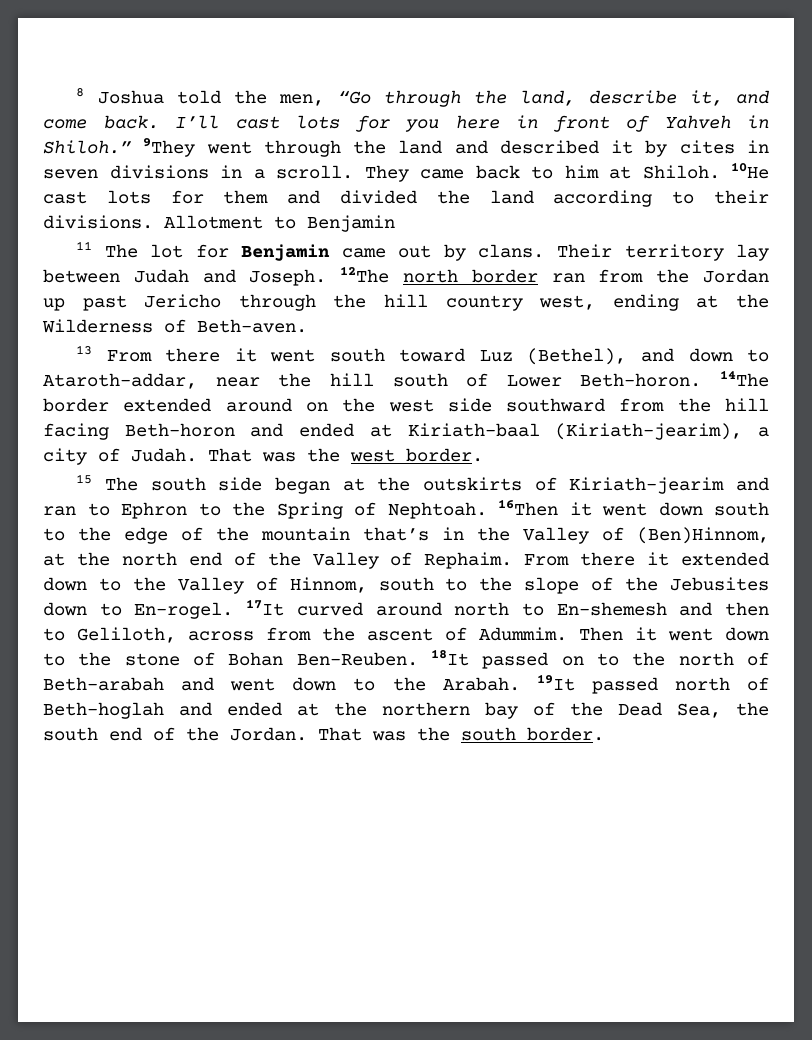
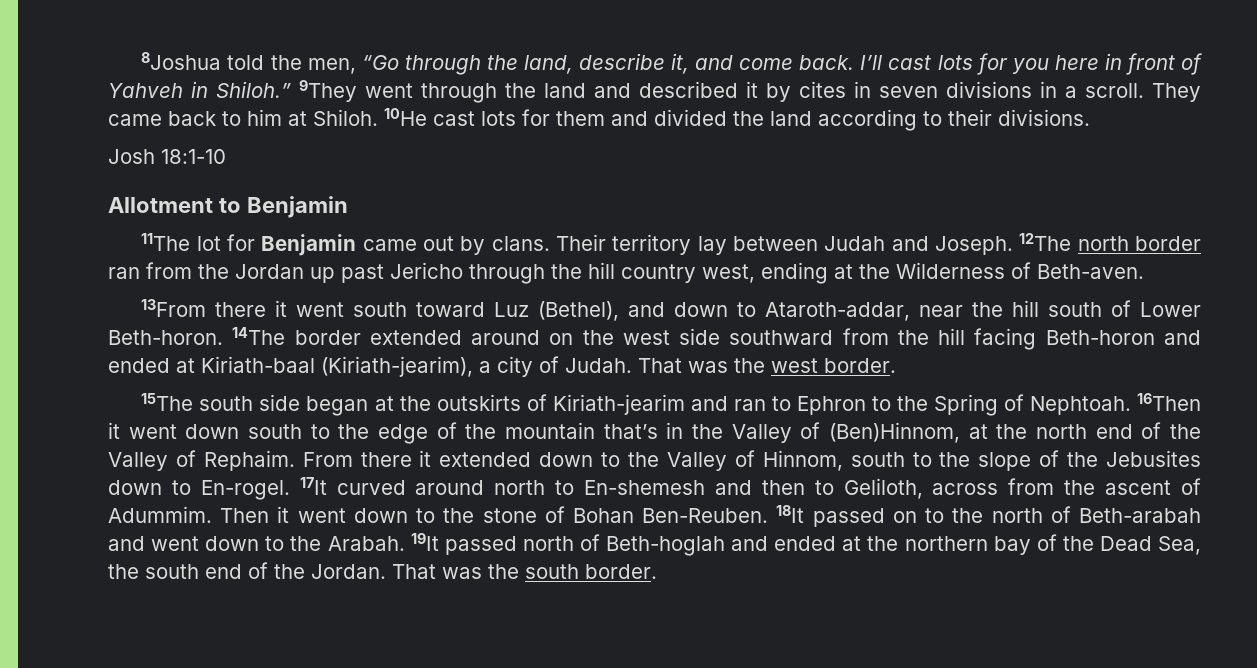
- 8 Joshua told the men, “Go through the land, describe it, and come back.
+ 8Joshua told the men, “Go through the land, describe it, and come back.
- 10He cast lots for them and divided the land according to their divisions. Allotment to Benjamin
+ 10He cast lots for them and divided the land according to their divisions.
+ Josh 18:1-10
+ Allotment to Benjamin
- 11 The lot for Benjamin came out by clans.
+ 11The lot for Benjamin came out by clans.
- 13 From there it went south toward Luz (Bethel), and down to Ataroth-addar, near the hill south of Lower Beth-horon.
+ 13From there it went south toward Luz (Bethel), and down to Ataroth-addar, near the hill south of Lower Beth-horon.
- 15 The south side began at the outskirts of Kiriath-jearim and ran to Ephron to the Spring of Nephtoah.
+ 15The south side began at the outskirts of Kiriath-jearim and ran to Ephron to the Spring of Nephtoah.

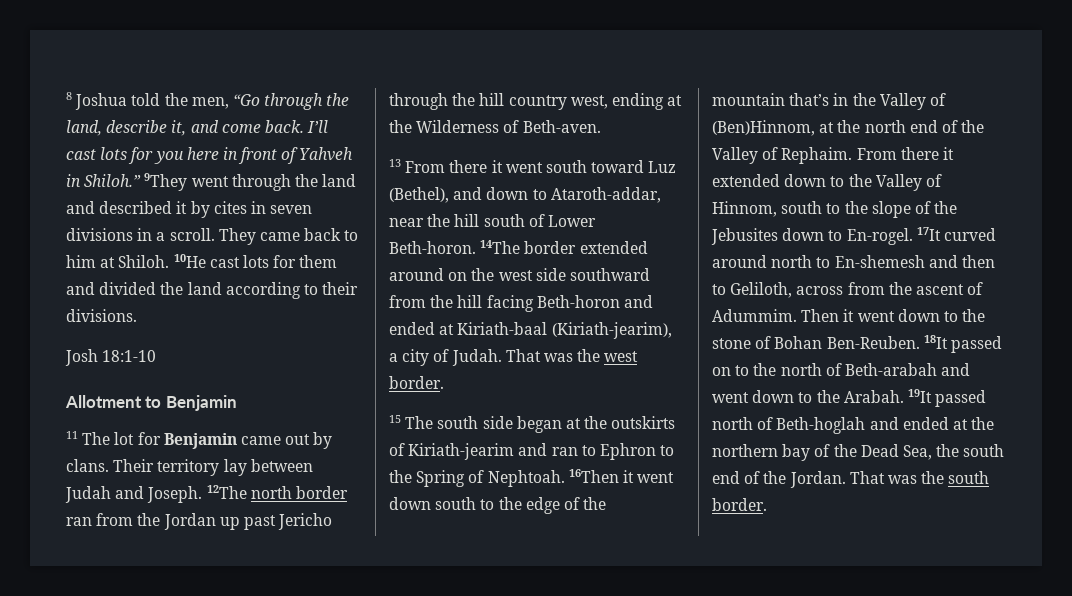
- 8Joshua told the men, “Go through the land, describe it, and come back.
+ 8 Joshua told the men, “Go through the land, describe it, and come back.
- 11The lot for Benjamin came out by clans.
+ 11 The lot for Benjamin came out by clans.
- 13From there it went south toward Luz (Bethel), and down to Ataroth-addar, near the hill south of Lower Beth-horon.
+ 13 From there it went south toward Luz (Bethel), and down to Ataroth-addar, near the hill south of Lower Beth-horon.
- 15The south side began at the outskirts of Kiriath-jearim and ran to Ephron to the Spring of Nephtoah.
+ 15 The south side began at the outskirts of Kiriath-jearim and ran to Ephron to the Spring of Nephtoah.

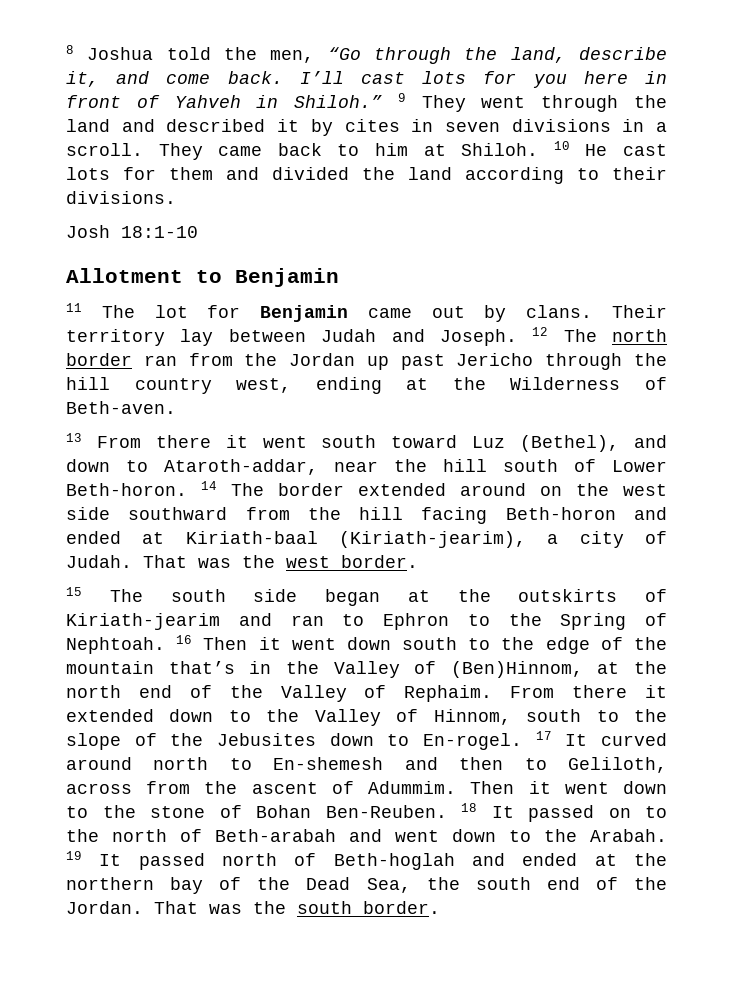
- 9They went through the land and described it by cites in seven divisions in a scroll.
+ 9 They went through the land and described it by cites in seven divisions in a scroll.
- 10He cast lots for them and divided the land according to their divisions.
+ 10 He cast lots for them and divided the land according to their divisions.
- 12The north border ran from the Jordan up past Jericho through the hill country west, ending at the Wilderness of Beth-aven.
+ 12 The north border ran from the Jordan up past Jericho through the hill country west, ending at the Wilderness of Beth-aven.
- 14The border extended around on the west side southward from the hill facing Beth-horon and ended at Kiriath-baal (Kiriath-jearim), a city of Judah.
+ 14 The border extended around on the west side southward from the hill facing Beth-horon and ended at Kiriath-baal (Kiriath-jearim), a city of Judah.
- 16Then it went down south to the edge of the mountain that’s in the Valley of (Ben)Hinnom, at the north end of the Valley of Rephaim.
+ 16 Then it went down south to the edge of the mountain that’s in the Valley of (Ben)Hinnom, at the north end of the Valley of Rephaim.
- 17It curved around north to En-shemesh and then to Geliloth, across from the ascent of Adummim.
+ 17 It curved around north to En-shemesh and then to Geliloth, across from the ascent of Adummim.
- 18It passed on to the north of Beth-arabah and went down to the Arabah.
+ 18 It passed on to the north of Beth-arabah and went down to the Arabah.
- 19It passed north of Beth-hoglah and ended at the northern bay of the Dead Sea, the south end of the Jordan.
+ 19 It passed north of Beth-hoglah and ended at the northern bay of the Dead Sea, the south end of the Jordan.

